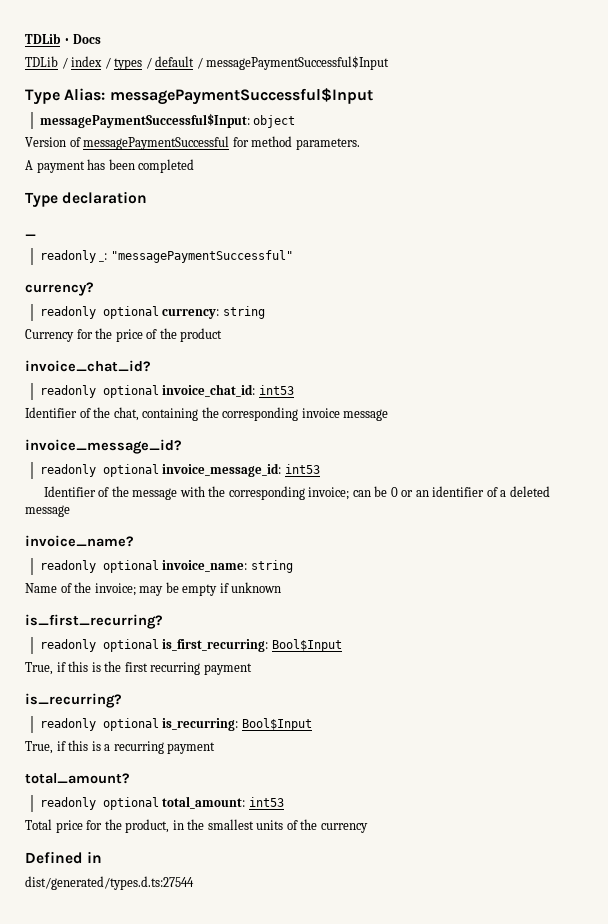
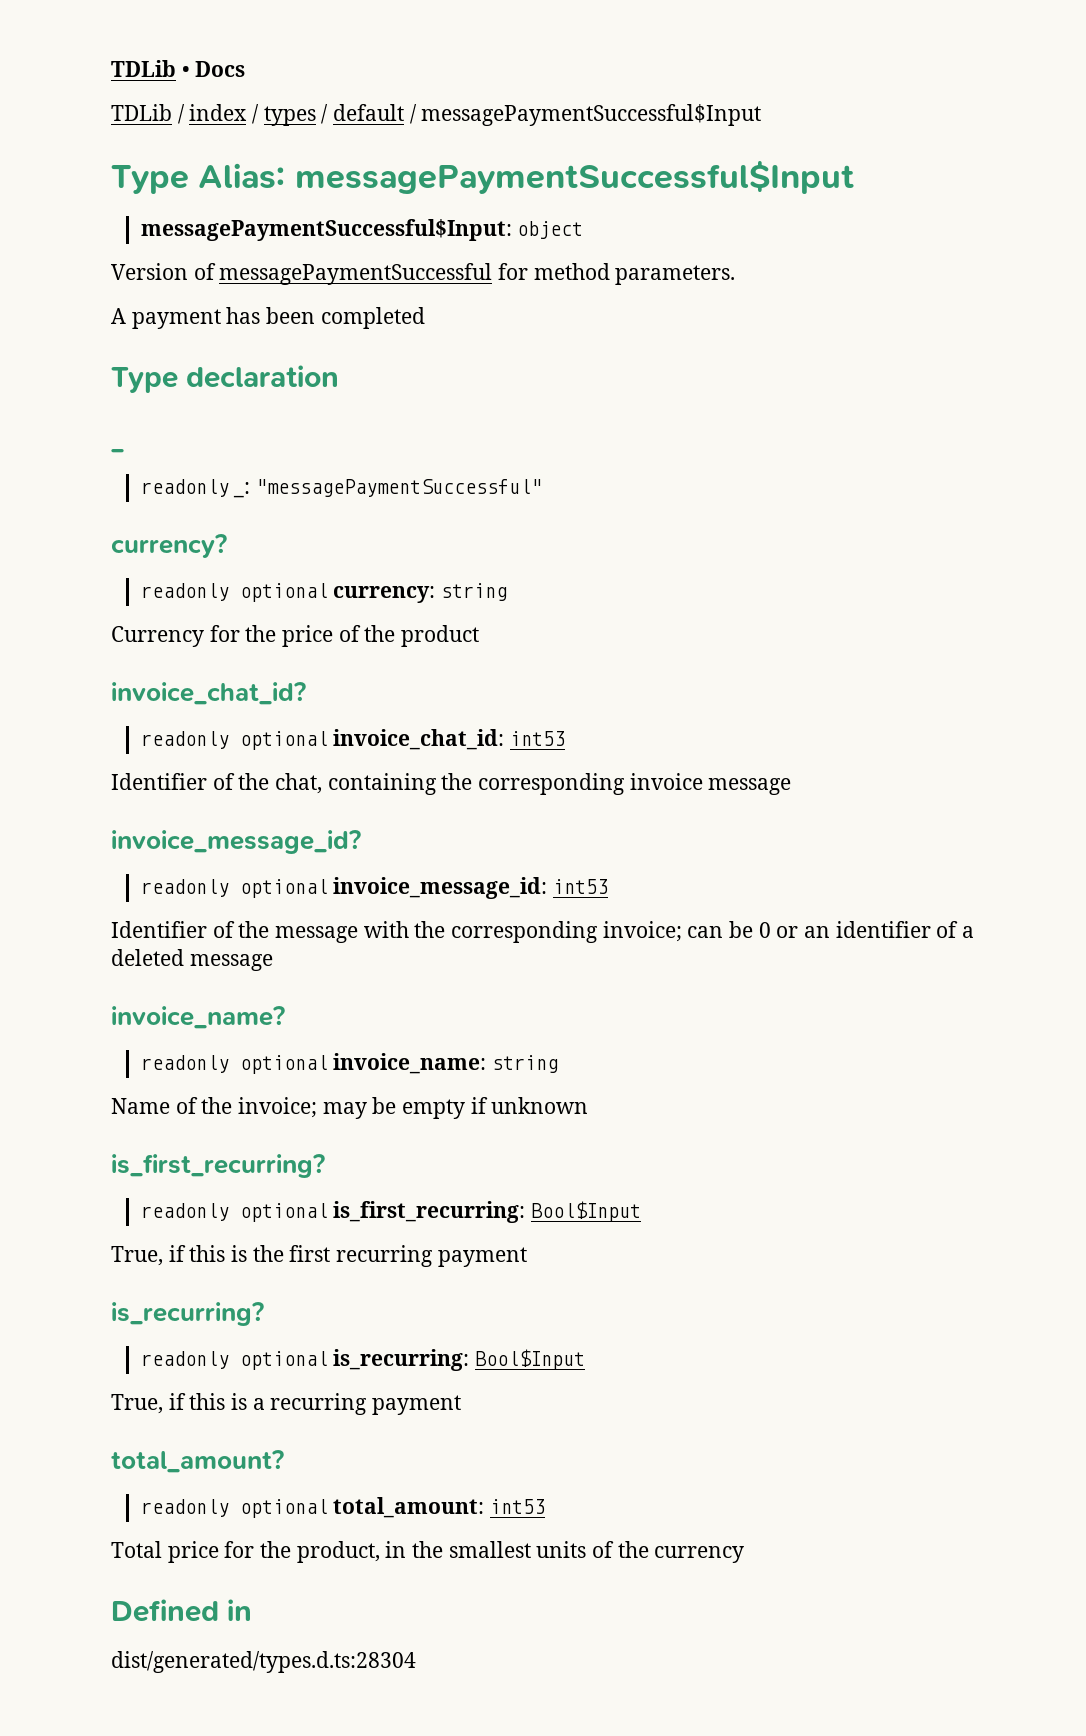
- dist/generated/types.d.ts:27544
+ dist/generated/types.d.ts:28304

